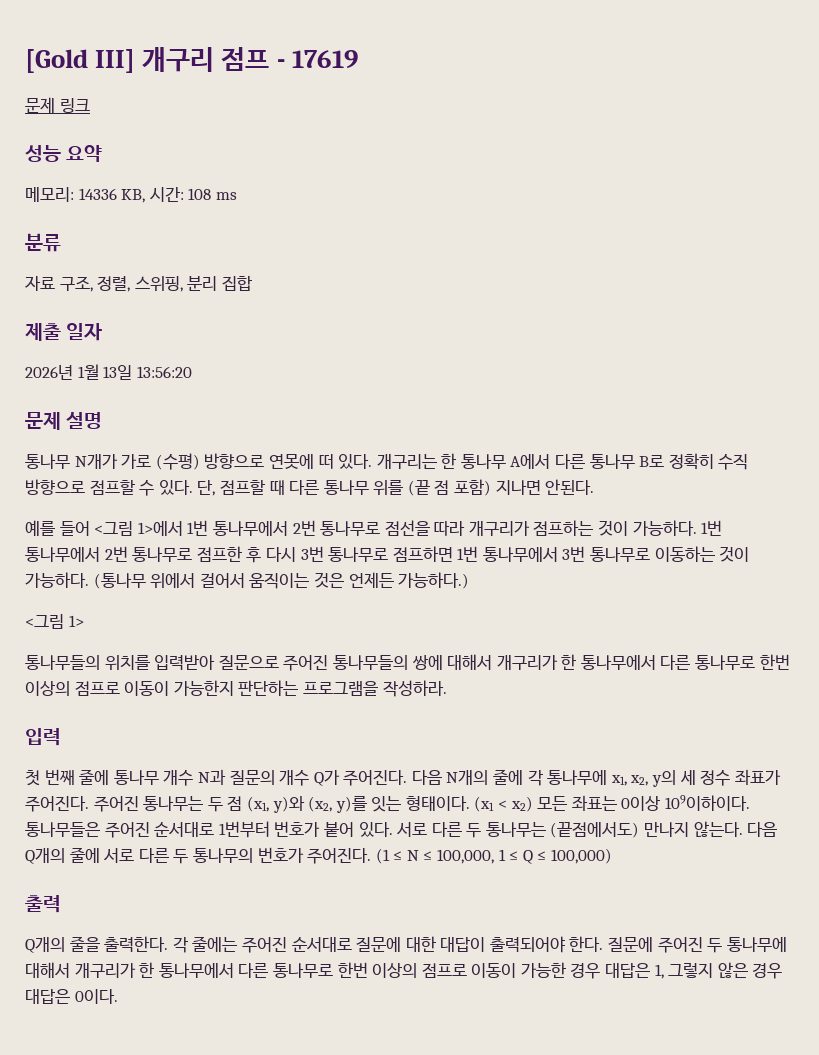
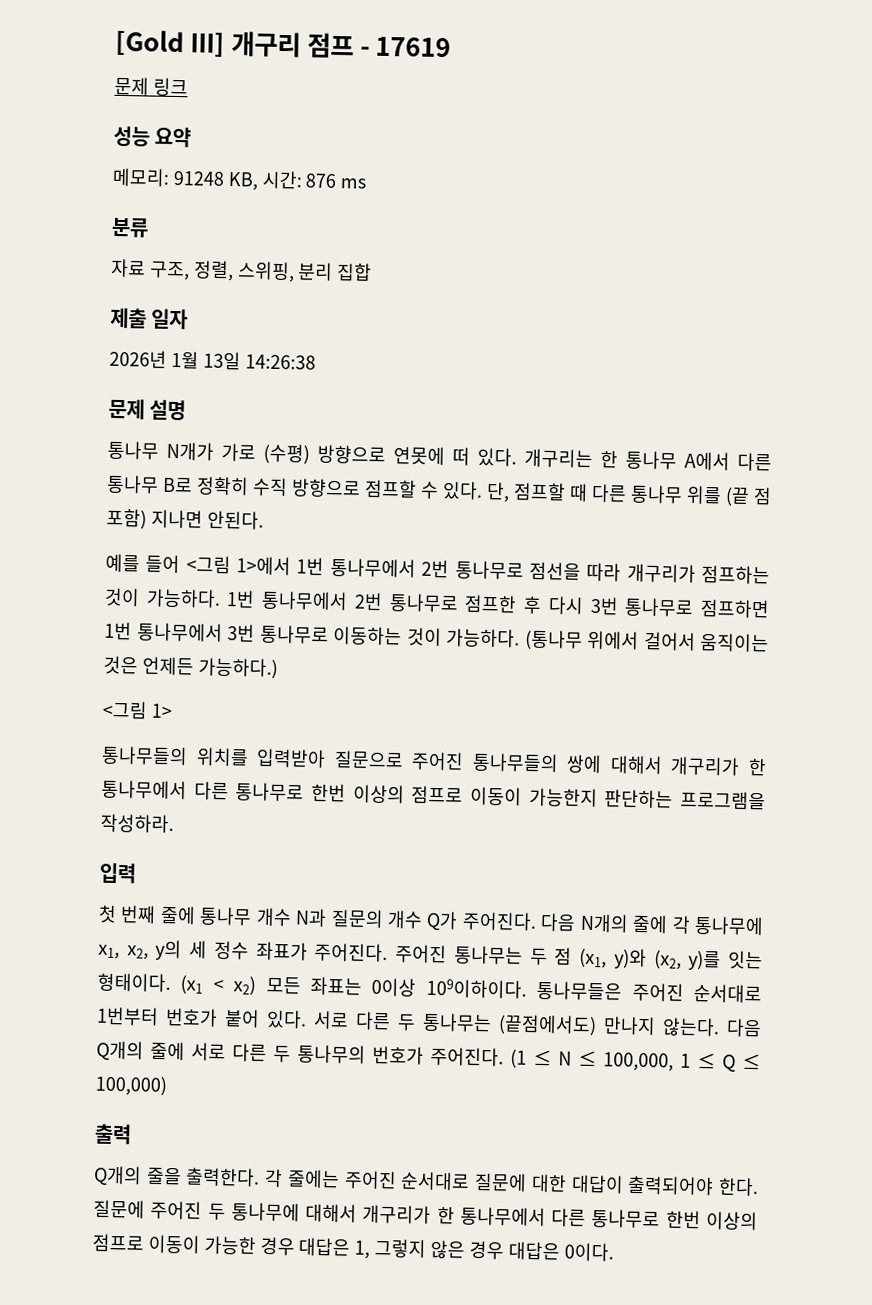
- 메모리: 14336 KB, 시간: 108 ms
+ 메모리: 91248 KB, 시간: 876 ms
- 2026년 1월 13일 13:56:20
+ 2026년 1월 13일 14:26:38

